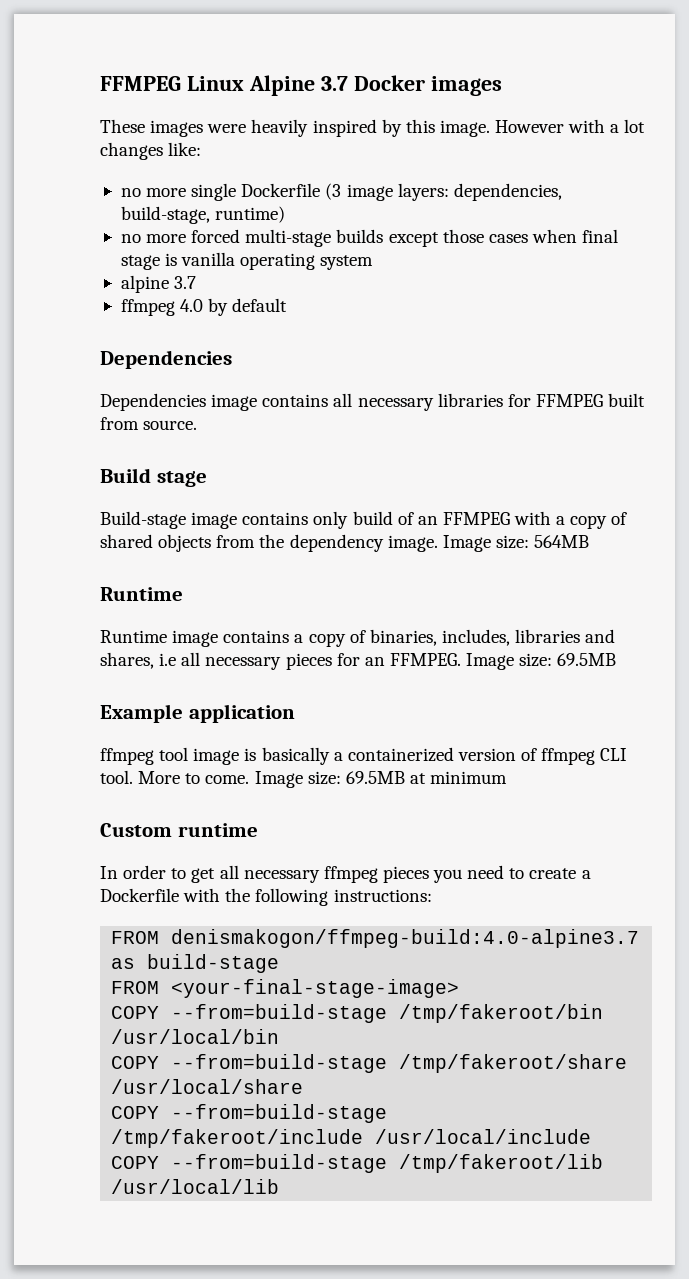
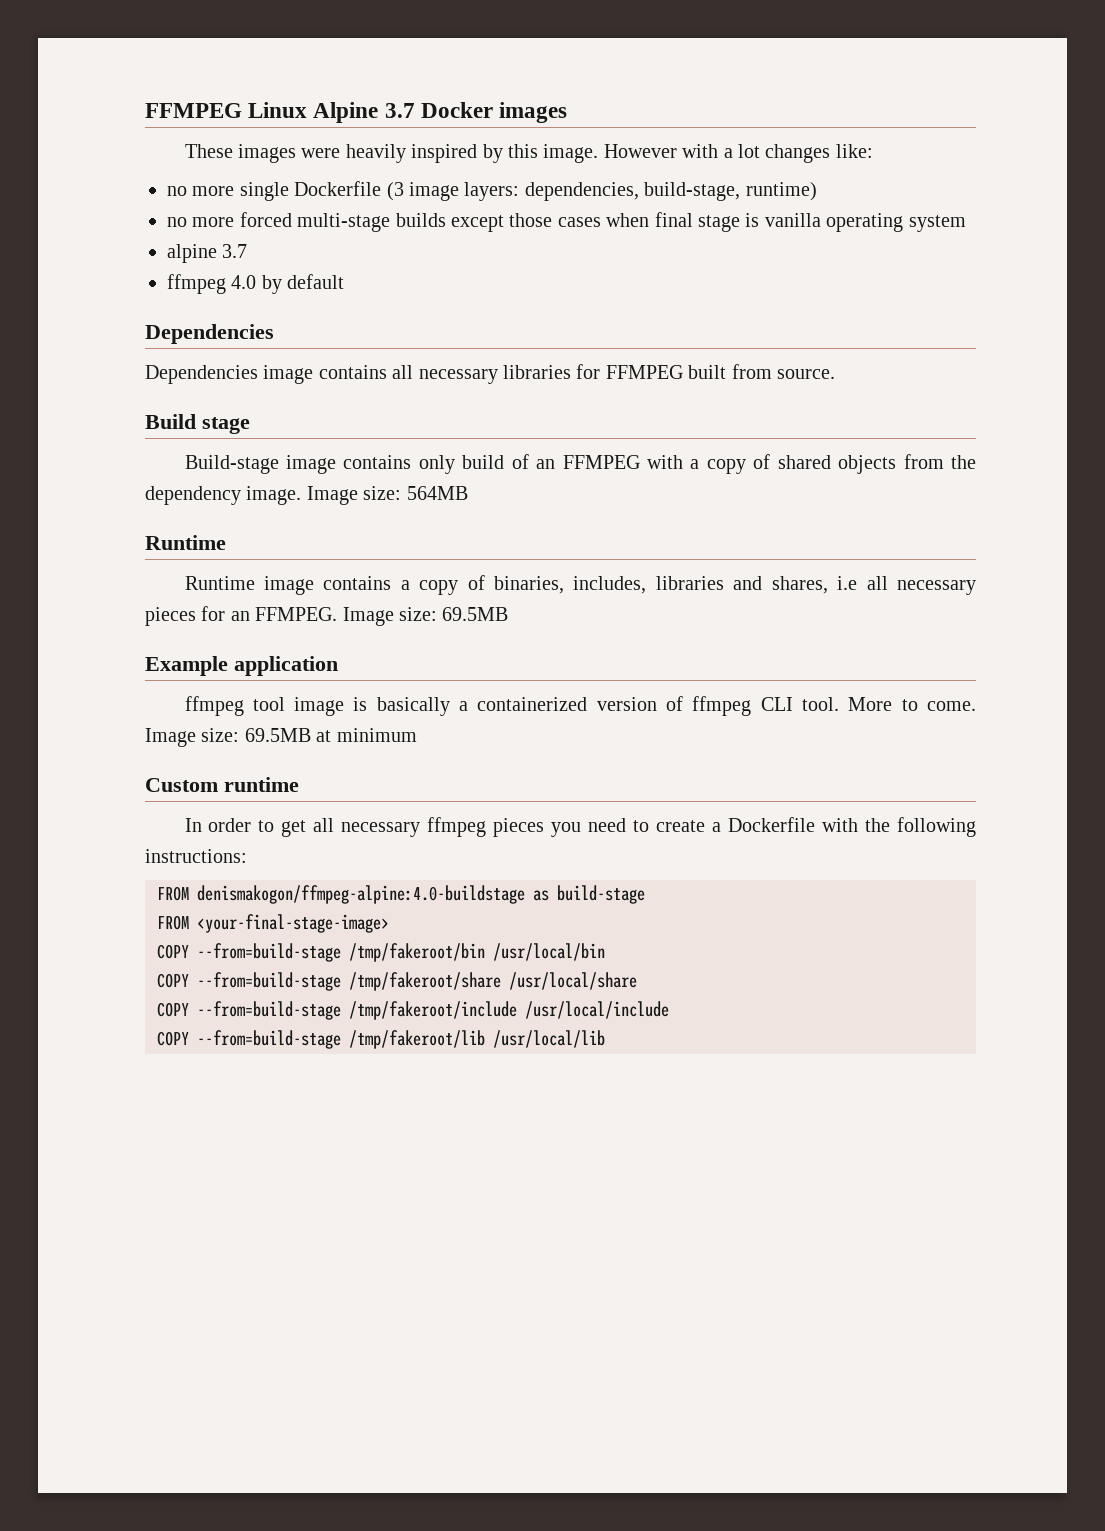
- FROM denismakogon/ffmpeg-build:4.0-alpine3.7 as build-stage
+ FROM denismakogon/ffmpeg-alpine:4.0-buildstage as build-stage

